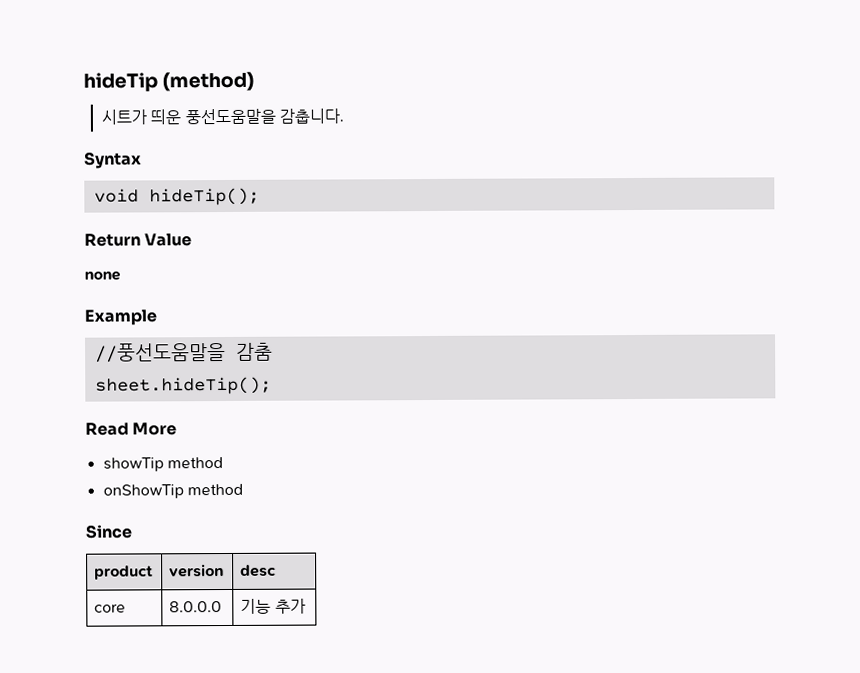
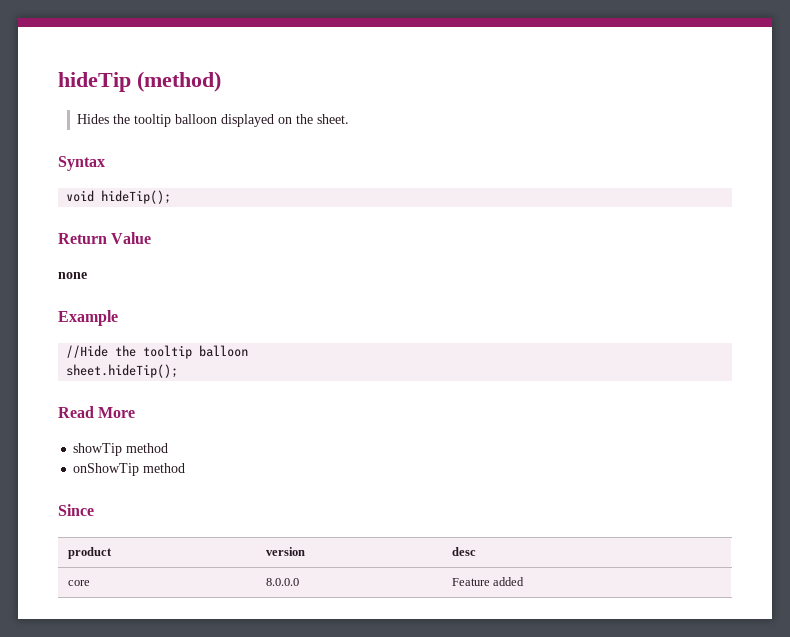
- 시트가 띄운 풍선도움말을 감춥니다.
+ Hides the tooltip balloon displayed on the sheet.
- //풍선도움말을 감춤
+ //Hide the tooltip balloon
- core | 8.0.0.0 | 기능 추가
+ core | 8.0.0.0 | Feature added

